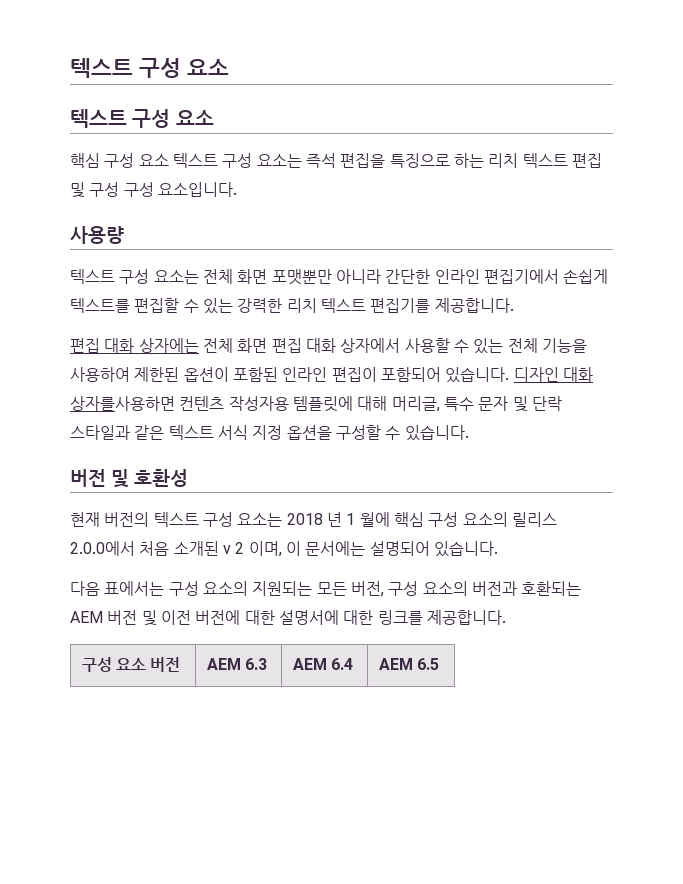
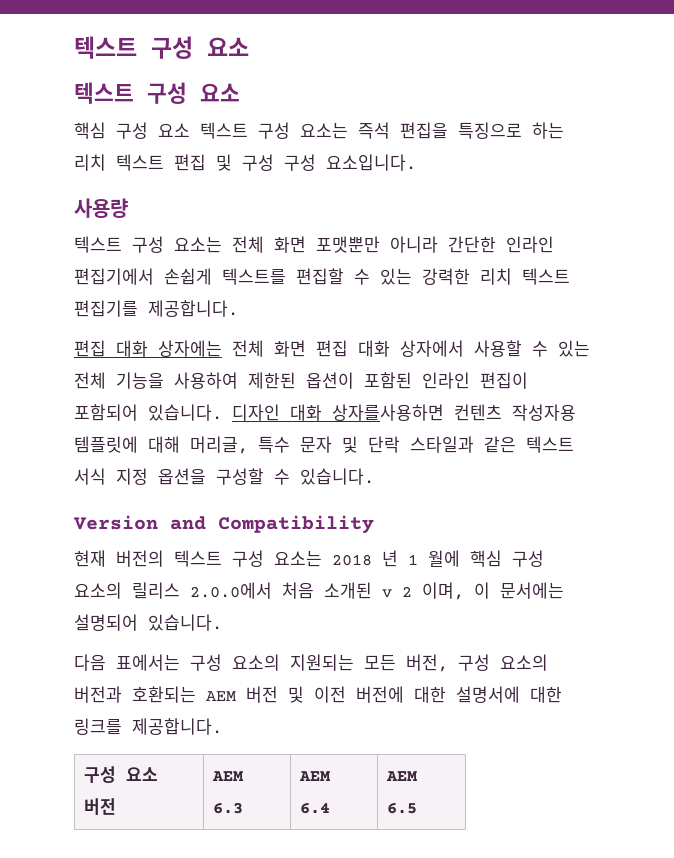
- 버전 및 호환성
+ Version and Compatibility

